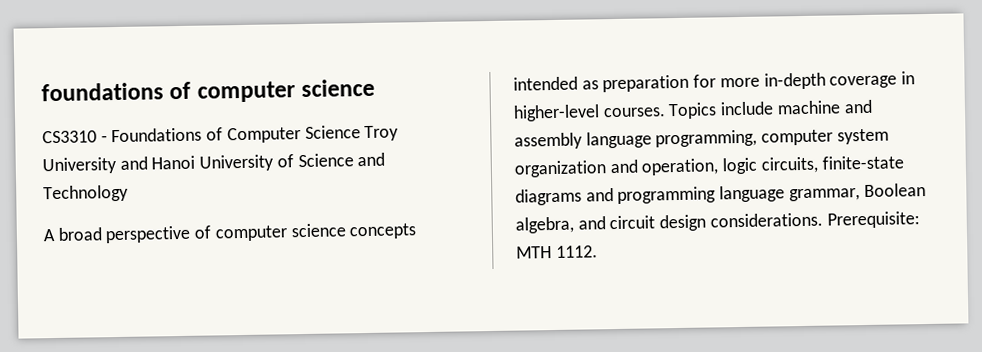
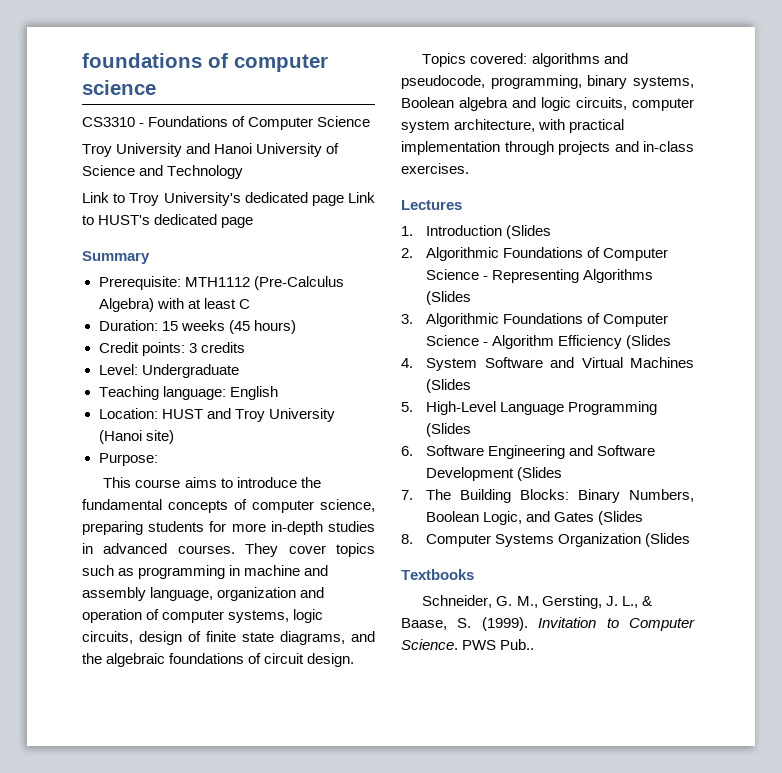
- CS3310 - Foundations of Computer Science Troy University and Hanoi University of Science and Technology
+ CS3310 - Foundations of Computer Science
+ Troy University and Hanoi University of Science and Technology
- A broad perspective of computer science concepts intended as preparation for more in-depth coverage in higher-level courses. Topics include machine and assembly language programming, computer system organization and operation, logic circuits, finite-state diagrams and programming language grammar, Boolean algebra, and circuit design considerations. Prerequisite: MTH 1112.
+ Link to Troy University's dedicated page Link to HUST's dedicated page
+ Summary
+ Prerequisite: MTH1112 (Pre-Calculus Algebra) with at least C
+ Duration: 15 weeks (45 hours)
+ Credit points: 3 credits
+ Level: Undergraduate
+ Teaching language: English
+ Location: HUST and Troy University (Hanoi site)
+ Purpose:
+ This course aims to introduce the fundamental concepts of computer science, preparing students for more in-depth studies in advanced courses. They cover topics such as programming in machine and assembly language, organization and operation of computer systems, logic circuits, design of finite state diagrams, and the algebraic foundations of circuit design.
+ Topics covered: algorithms and pseudocode, programming, binary systems, Boolean algebra and logic circuits, computer system architecture, with practical implementation through projects and in-class exercises.
+ Lectures
+ 1. Introduction (Slides
+ 2. Algorithmic Foundations of Computer Science - Representing Algorithms (Slides
+ 3. Algorithmic Foundations of Computer Science - Algorithm Efficiency (Slides
+ 4. System Software and Virtual Machines (Slides
+ 5. High-Level Language Programming (Slides
+ 6. Software Engineering and Software Development (Slides
+ 7. The Building Blocks: Binary Numbers, Boolean Logic, and Gates (Slides
+ 8. Computer Systems Organization (Slides
+ Textbooks
+ Schneider, G. M., Gersting, J. L., & Baase, S. (1999). Invitation to Computer Science. PWS Pub..

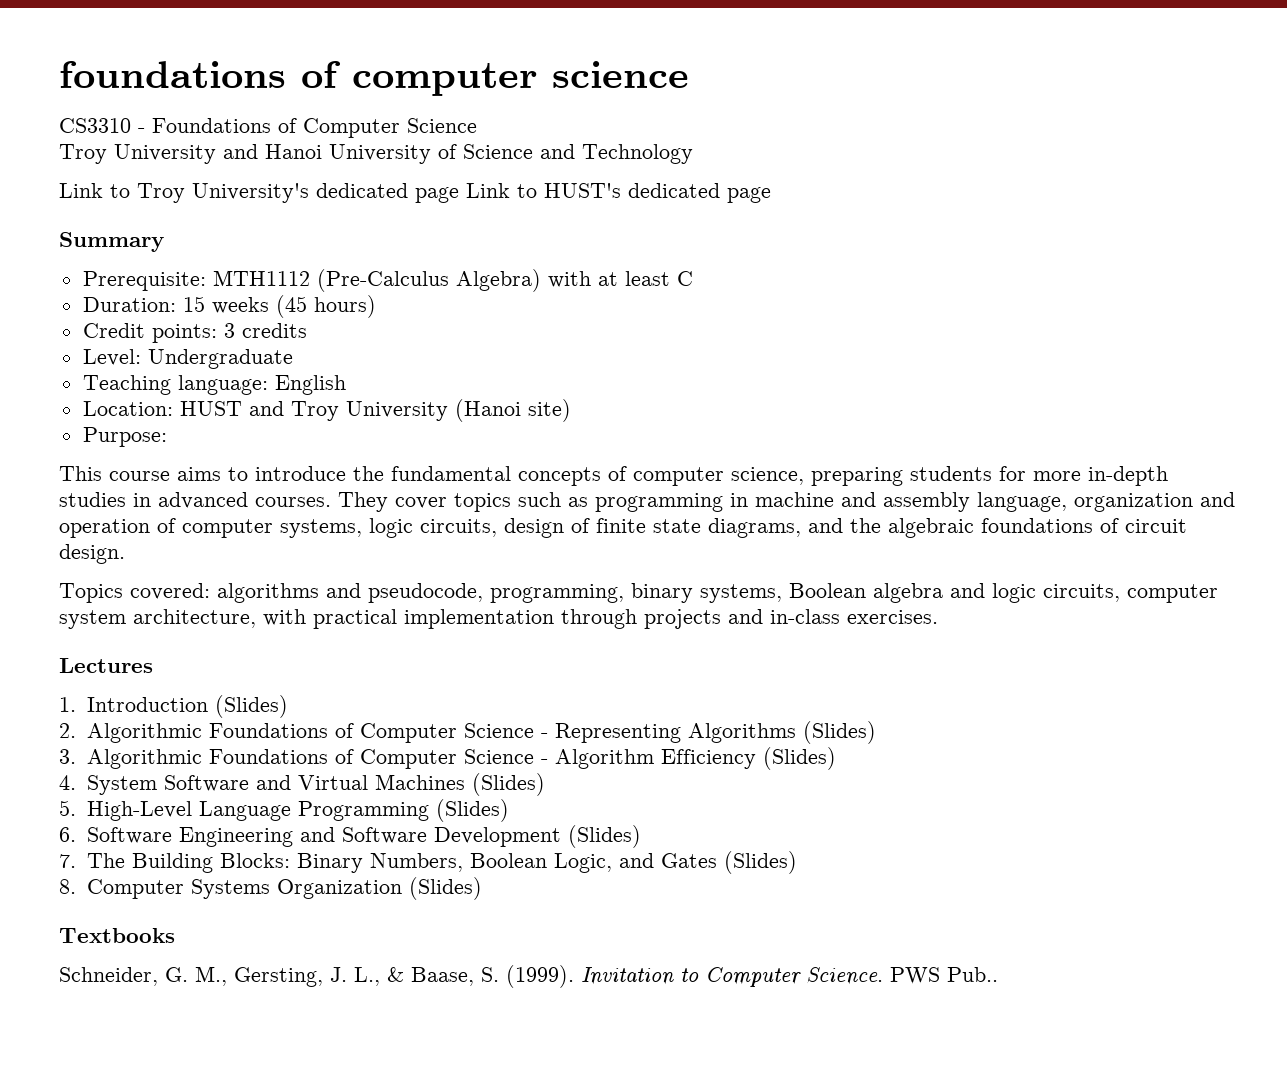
- 1. Introduction (Slides
+ 1. Introduction (Slides)
- 2. Algorithmic Foundations of Computer Science - Representing Algorithms (Slides
+ 2. Algorithmic Foundations of Computer Science - Representing Algorithms (Slides)
- 3. Algorithmic Foundations of Computer Science - Algorithm Efficiency (Slides
+ 3. Algorithmic Foundations of Computer Science - Algorithm Efficiency (Slides)
- 4. System Software and Virtual Machines (Slides
+ 4. System Software and Virtual Machines (Slides)
- 5. High-Level Language Programming (Slides
+ 5. High-Level Language Programming (Slides)
- 6. Software Engineering and Software Development (Slides
+ 6. Software Engineering and Software Development (Slides)
- 7. The Building Blocks: Binary Numbers, Boolean Logic, and Gates (Slides
+ 7. The Building Blocks: Binary Numbers, Boolean Logic, and Gates (Slides)
- 8. Computer Systems Organization (Slides
+ 8. Computer Systems Organization (Slides)

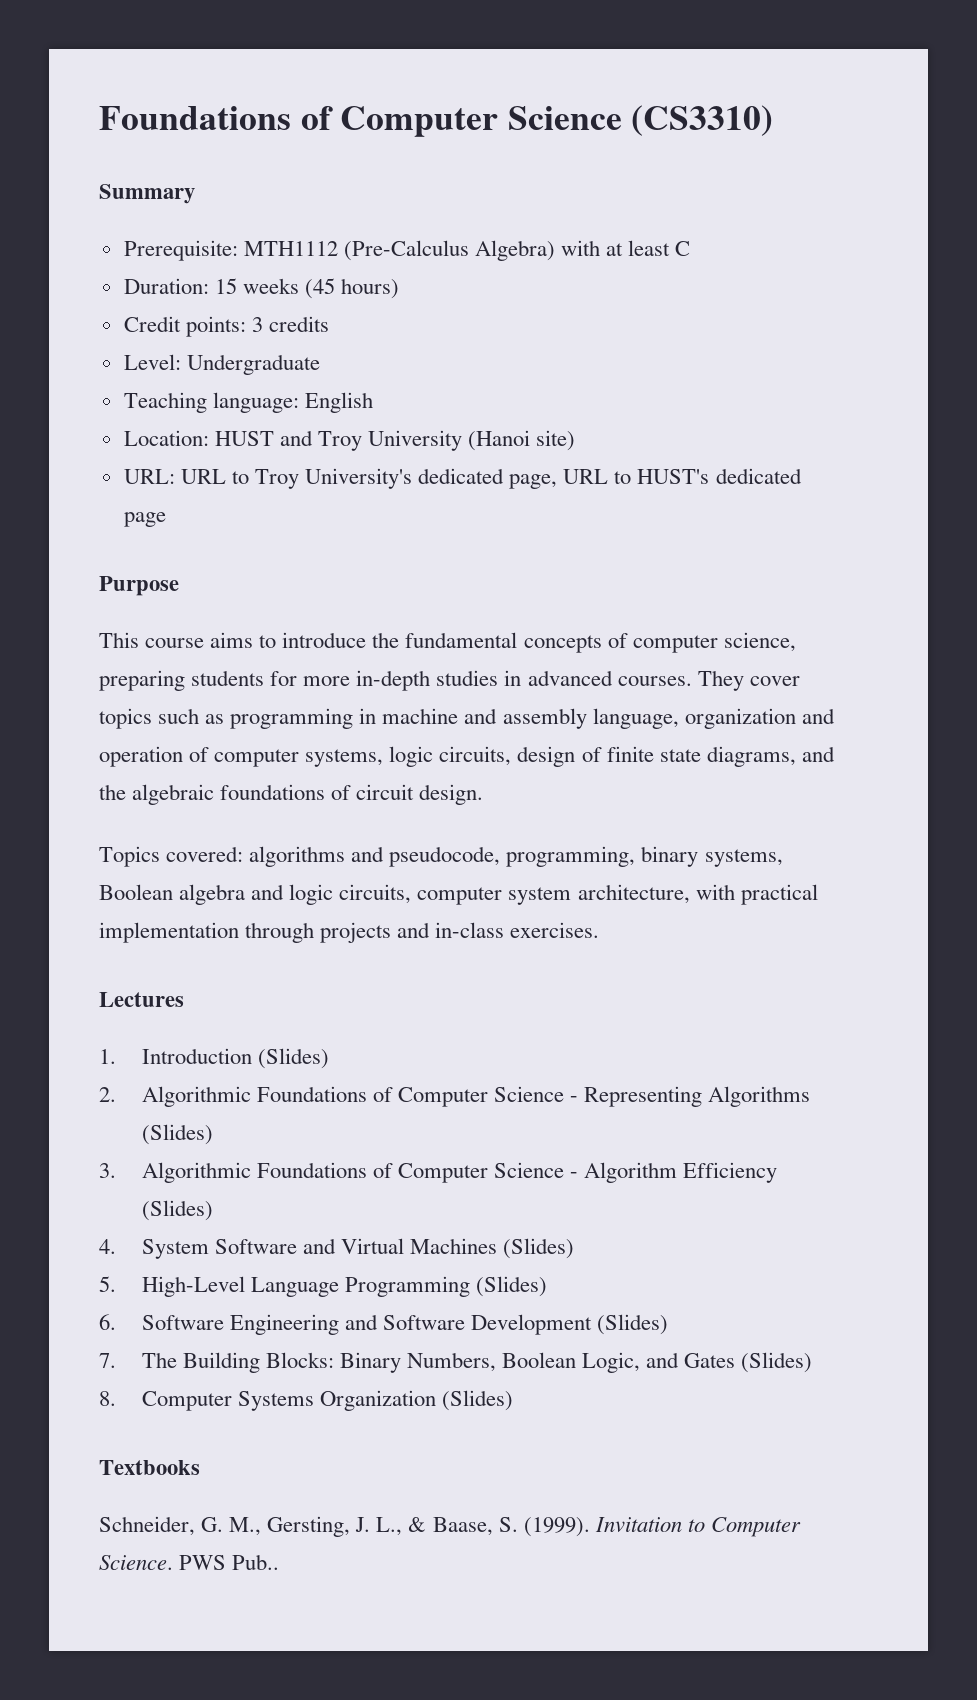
- foundations of computer science
- CS3310 - Foundations of Computer Science
- Troy University and Hanoi University of Science and Technology
- Link to Troy University's dedicated page Link to HUST's dedicated page
+ Foundations of Computer Science (CS3310)
- Purpose:
+ URL: URL to Troy University's dedicated page, URL to HUST's dedicated page
+ Purpose

